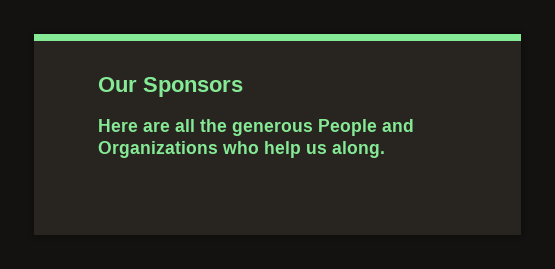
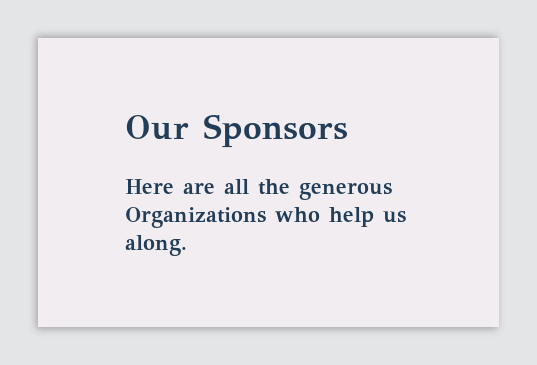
- Here are all the generous People and Organizations who help us along.
+ Here are all the generous Organizations who help us along.

